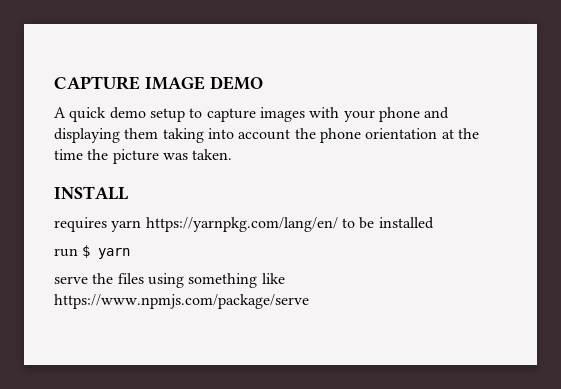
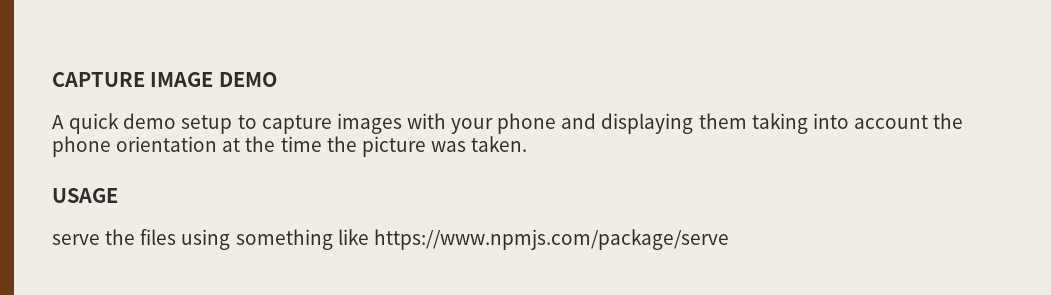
- INSTALL
- requires yarn https://yarnpkg.com/lang/en/ to be installed
- run $ yarn
+ USAGE

